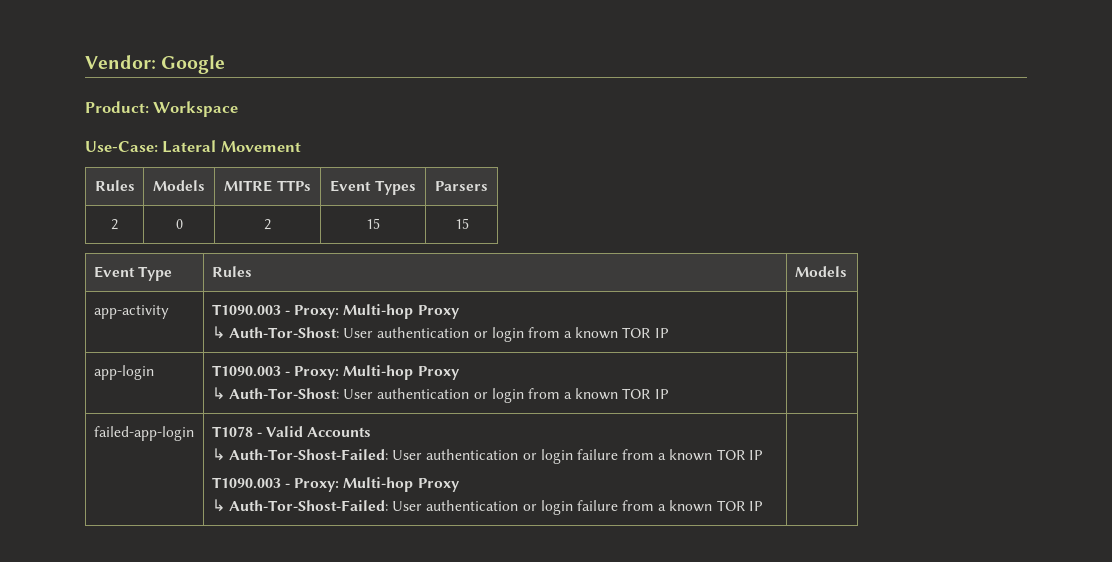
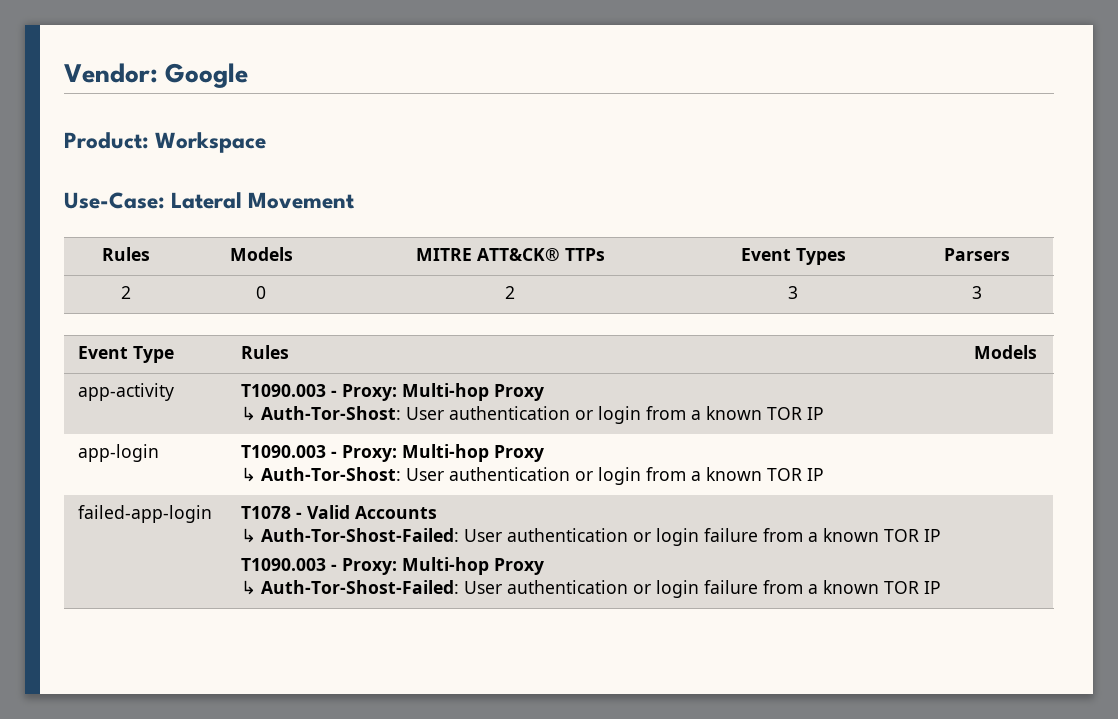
- Rules | Models | MITRE TTPs | Event Types | Parsers
+ Rules | Models | MITRE ATT&CK® TTPs | Event Types | Parsers
- 2 | 0 | 2 | 15 | 15
+ 2 | 0 | 2 | 3 | 3

